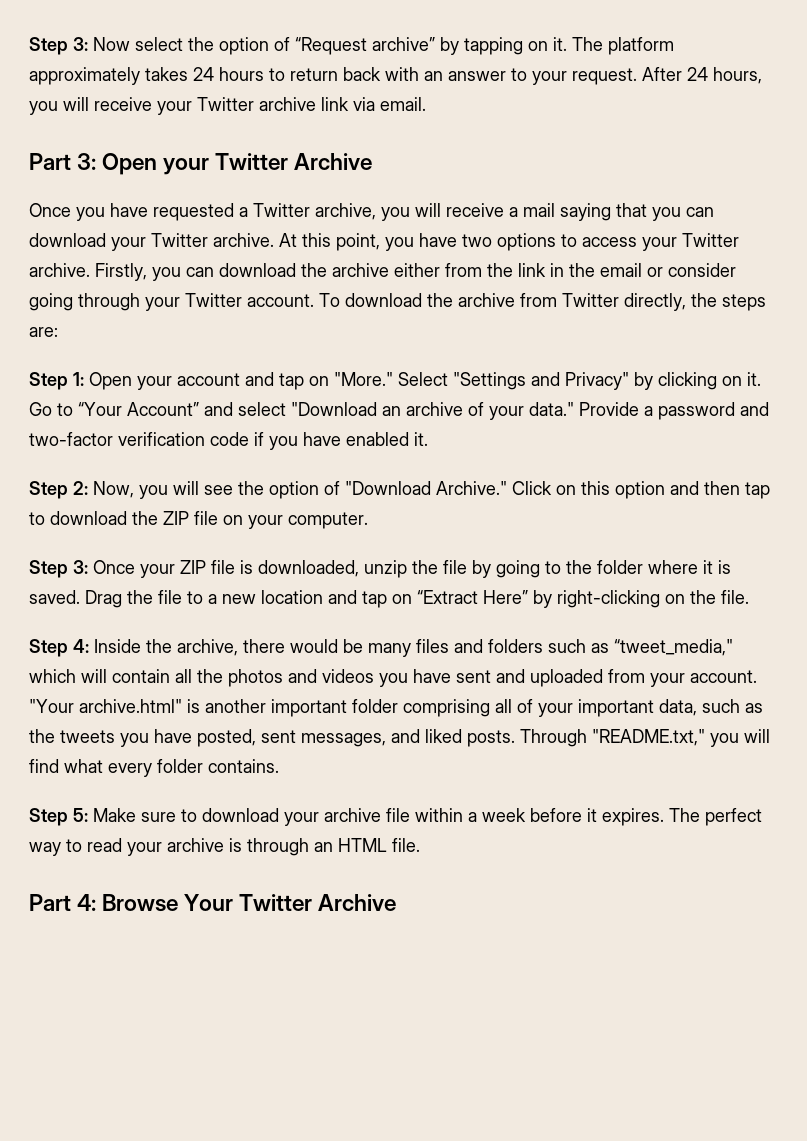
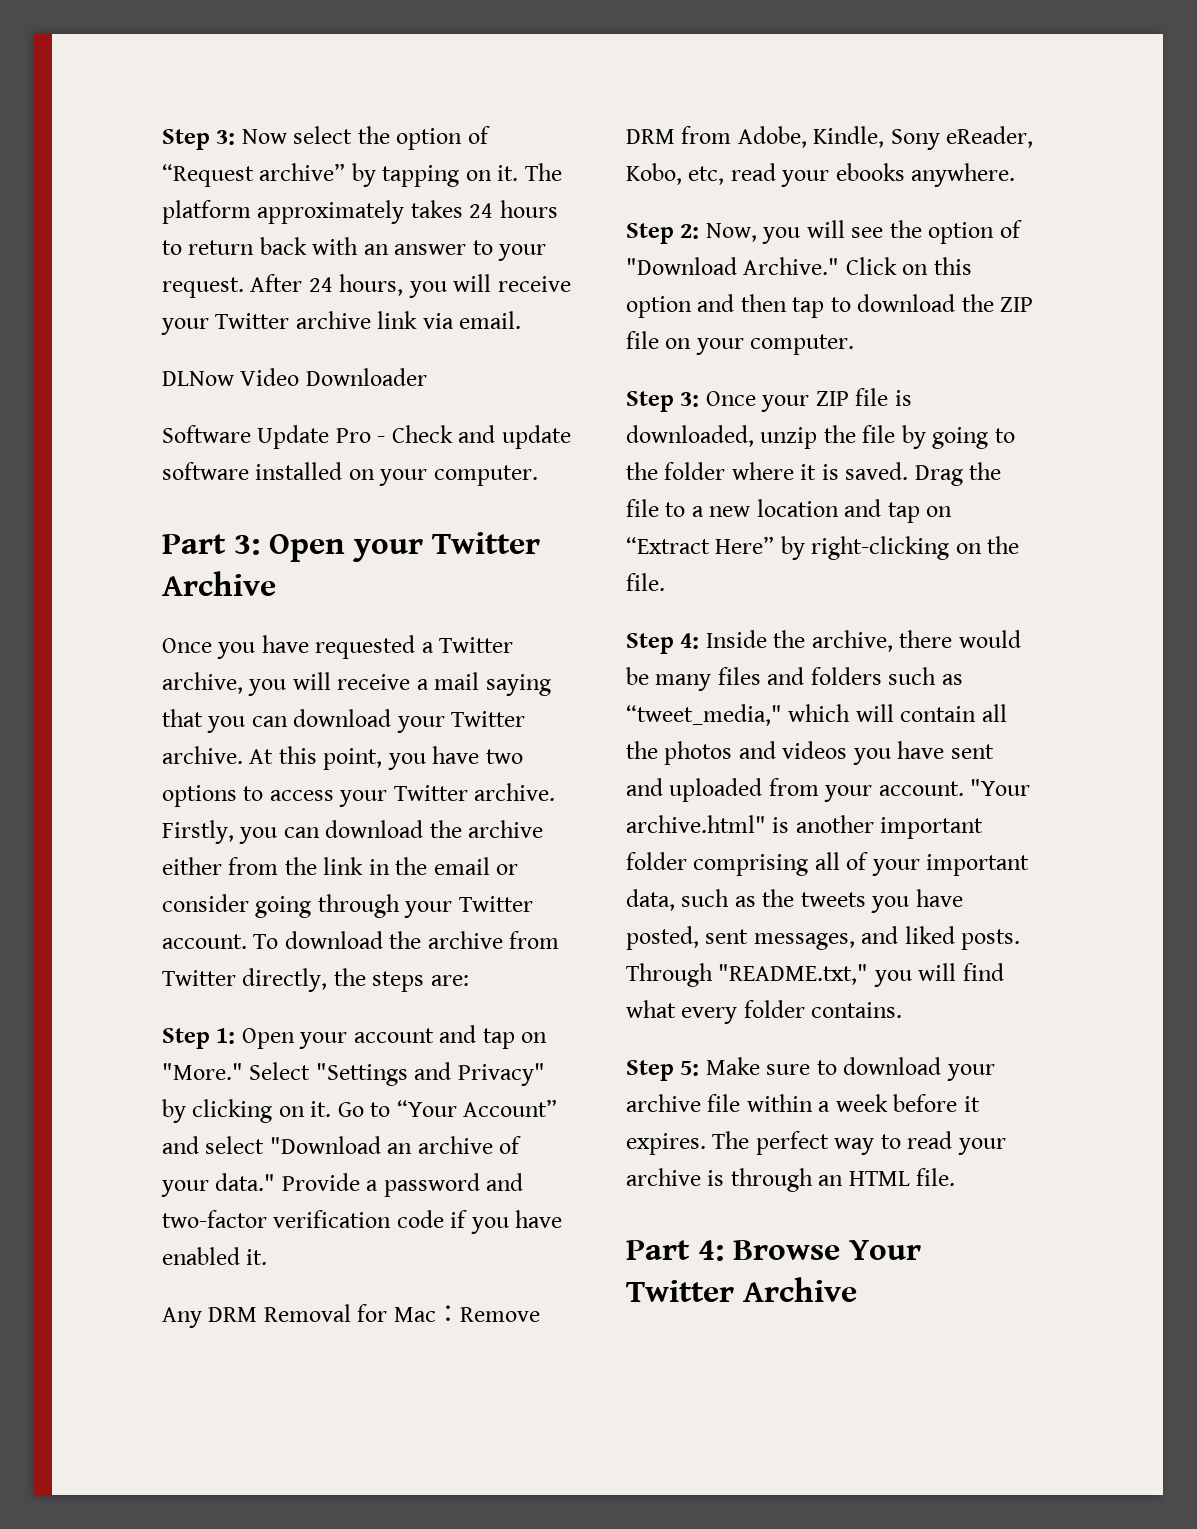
+ DLNow Video Downloader
+ Software Update Pro - Check and update software installed on your computer.
+ Any DRM Removal for Mac：Remove DRM from Adobe, Kindle, Sony eReader, Kobo, etc, read your ebooks anywhere.

